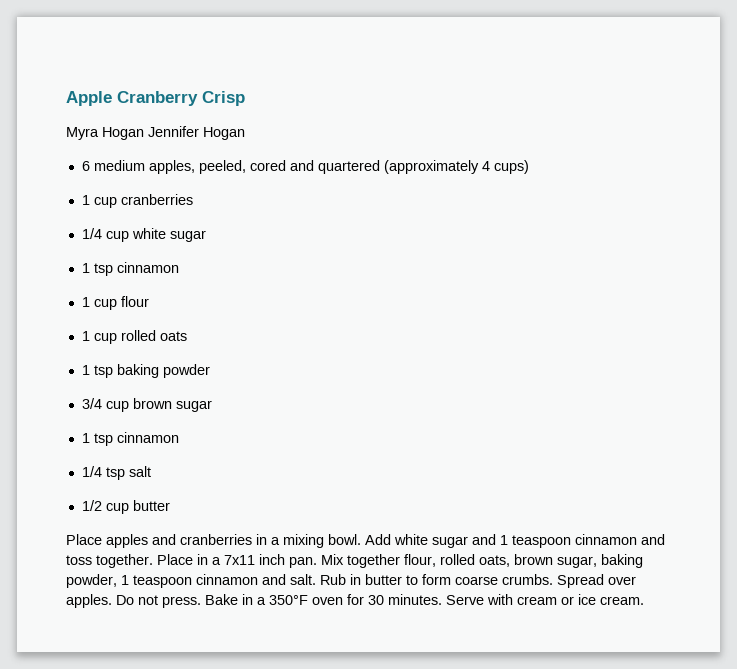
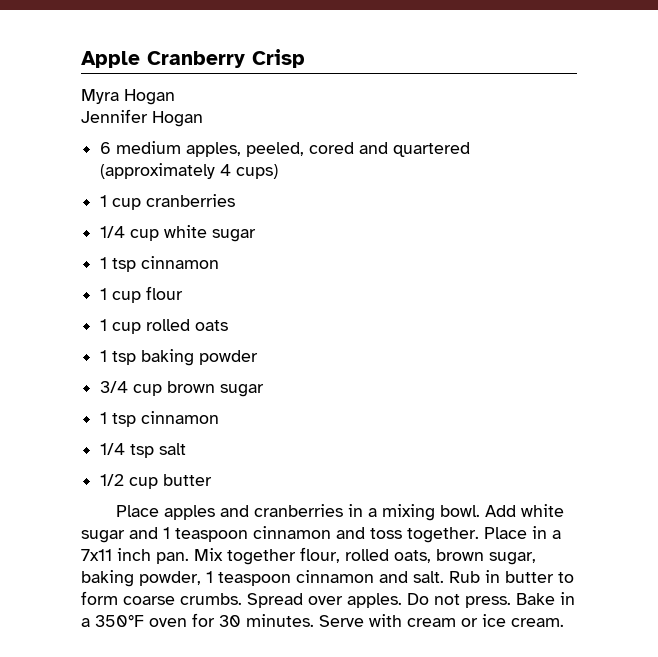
- Myra Hogan Jennifer Hogan
+ Myra Hogan
+ Jennifer Hogan

